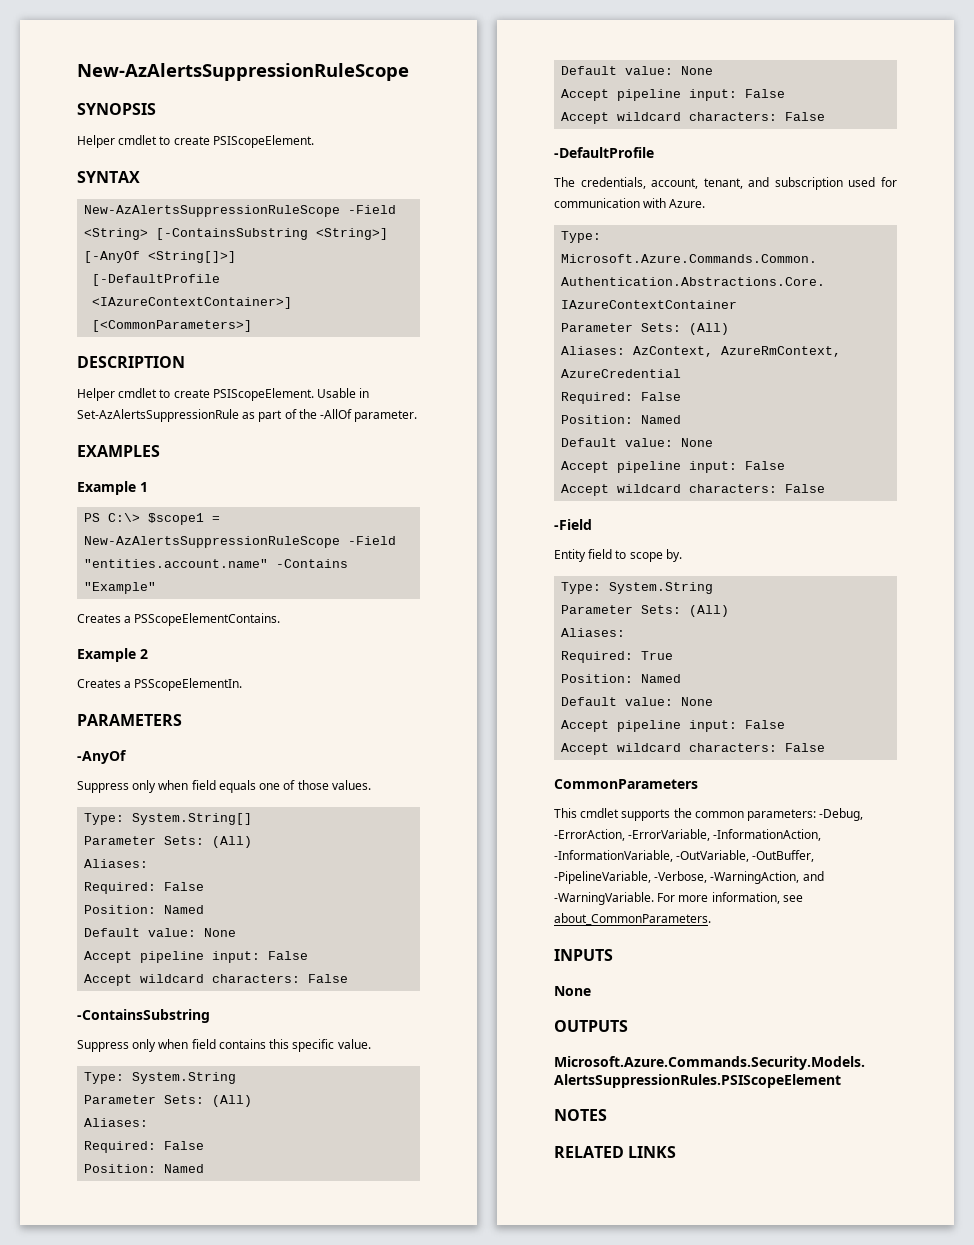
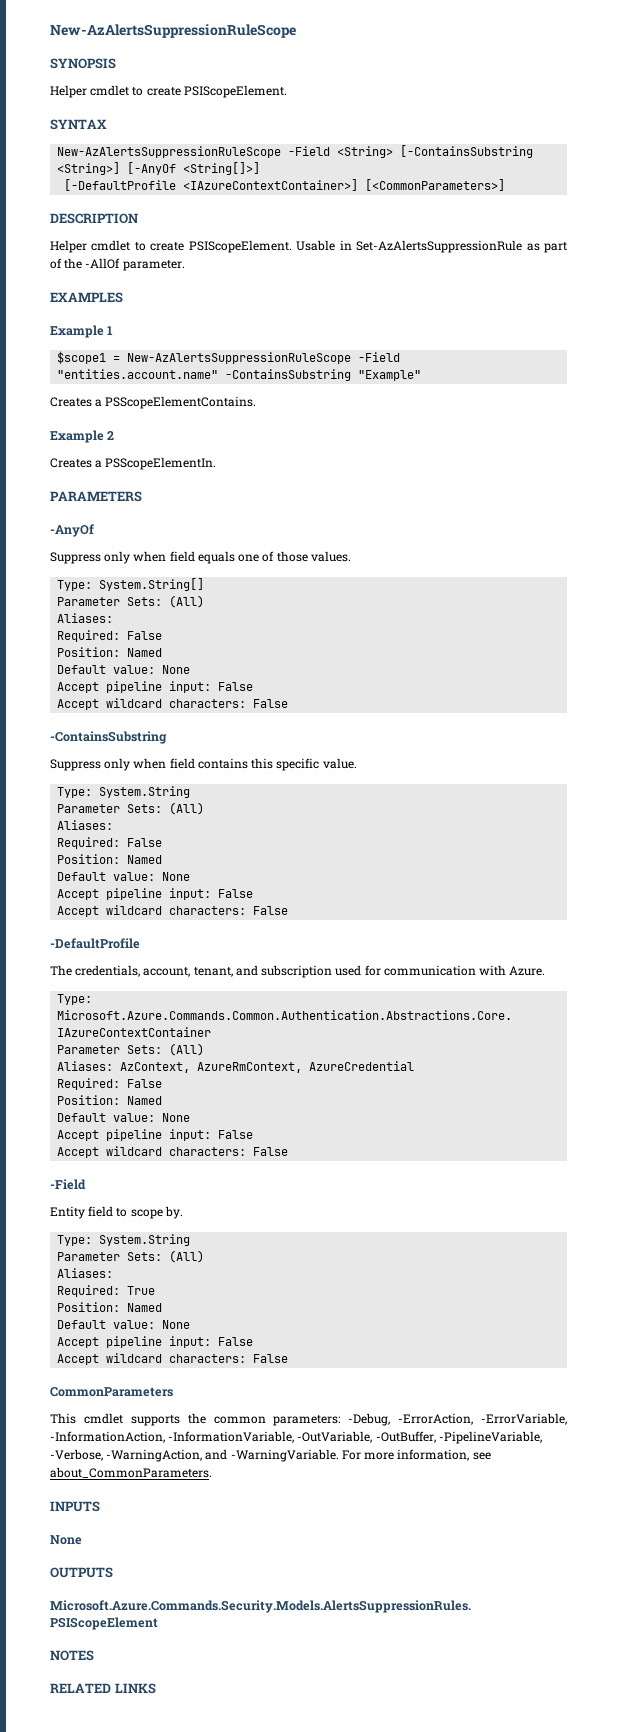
- PS C:\> $scope1 = New-AzAlertsSuppressionRuleScope -Field "entities.account.name" -Contains "Example"
+ $scope1 = New-AzAlertsSuppressionRuleScope -Field "entities.account.name" -ContainsSubstring "Example"

